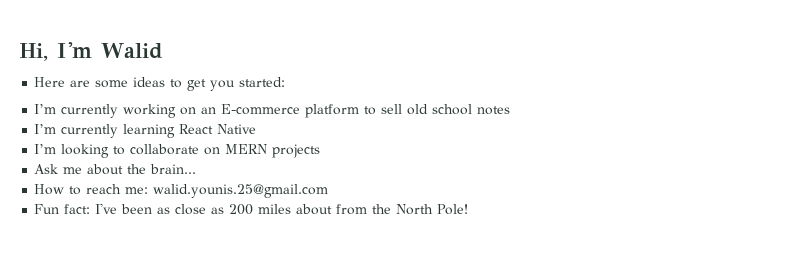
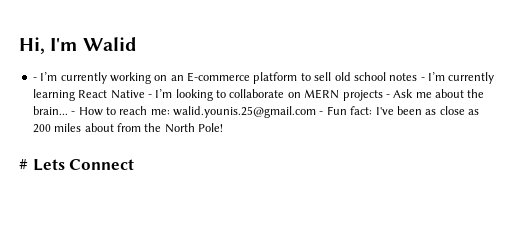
- Here are some ideas to get you started:
- I’m currently working on an E-commerce platform to sell old school notes
- I’m currently learning React Native
- I’m looking to collaborate on MERN projects
- Ask me about the brain...
- How to reach me: walid.younis.25@gmail.com
- Fun fact: I've been as close as 200 miles about from the North Pole!
+ - I’m currently working on an E-commerce platform to sell old school notes - I’m currently learning React Native - I’m looking to collaborate on MERN projects - Ask me about the brain... - How to reach me: walid.younis.25@gmail.com - Fun fact: I've been as close as 200 miles about from the North Pole!
+ # Lets Connect

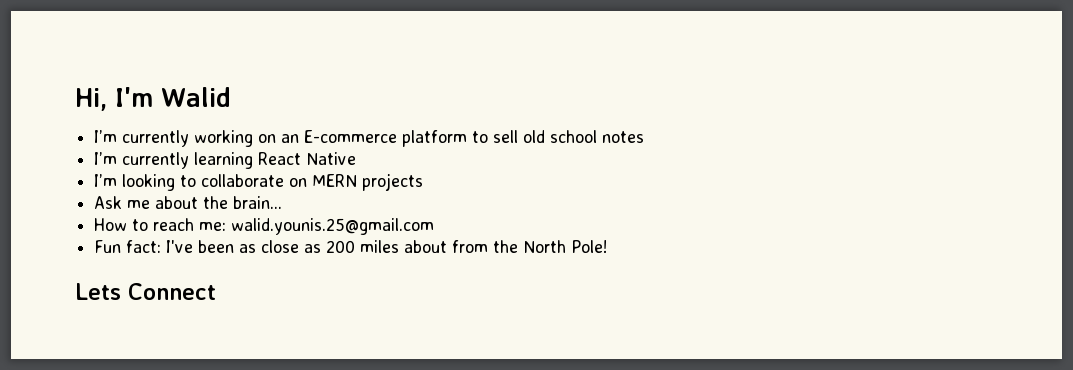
- - I’m currently working on an E-commerce platform to sell old school notes - I’m currently learning React Native - I’m looking to collaborate on MERN projects - Ask me about the brain... - How to reach me: walid.younis.25@gmail.com - Fun fact: I've been as close as 200 miles about from the North Pole!
+ I’m currently working on an E-commerce platform to sell old school notes
+ I’m currently learning React Native
+ I’m looking to collaborate on MERN projects
+ Ask me about the brain...
+ How to reach me: walid.younis.25@gmail.com
+ Fun fact: I've been as close as 200 miles about from the North Pole!
- # Lets Connect
+ Lets Connect

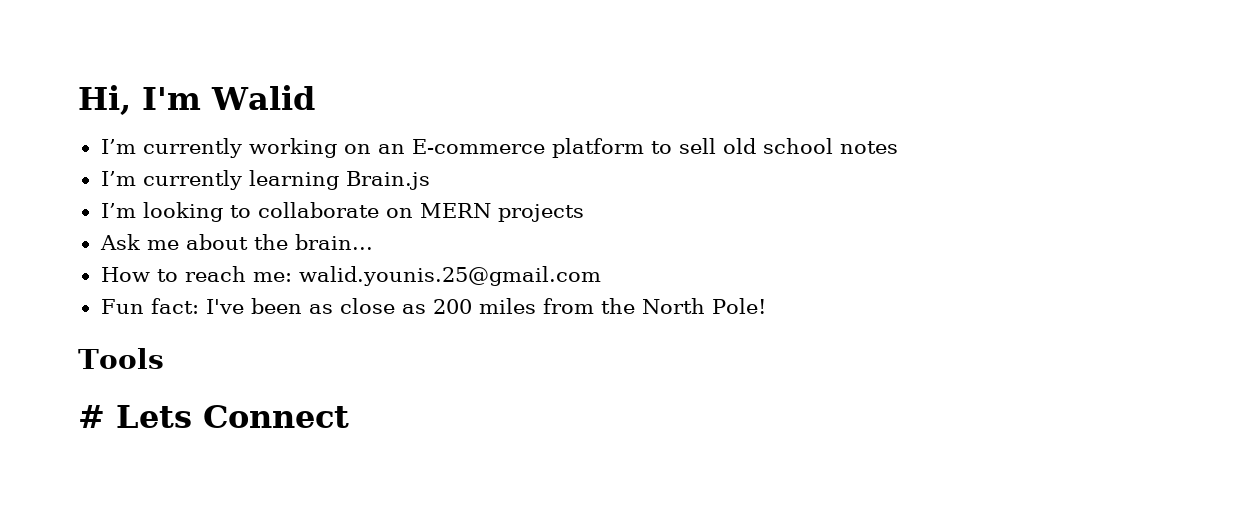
- I’m currently learning React Native
+ I’m currently learning Brain.js
- Fun fact: I've been as close as 200 miles about from the North Pole!
+ Fun fact: I've been as close as 200 miles from the North Pole!
- Lets Connect
+ Tools
+ # Lets Connect

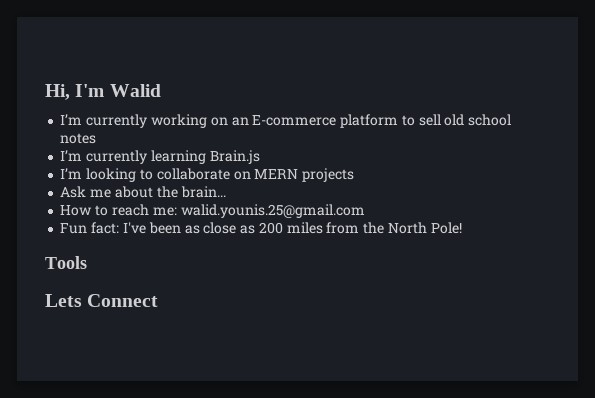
- # Lets Connect
+ Lets Connect

